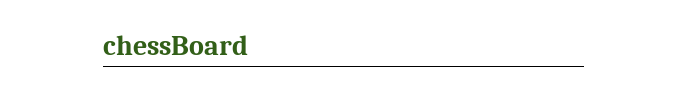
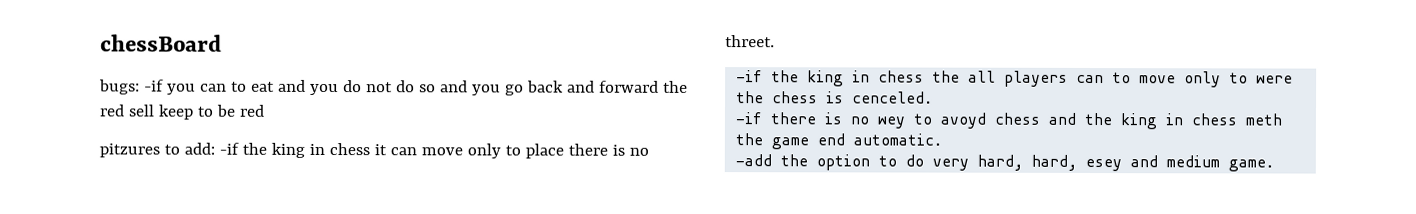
+ bugs: -if you can to eat and you do not do so and you go back and forward the red sell keep to be red
+ pitzures to add: -if the king in chess it can move only to place there is no threet.
+ -if the king in chess the all players can to move only to were the chess is cenceled.
+ -if there is no wey to avoyd chess and the king in chess meth the game end automatic.
+ -add the option to do very hard, hard, esey and medium game.

